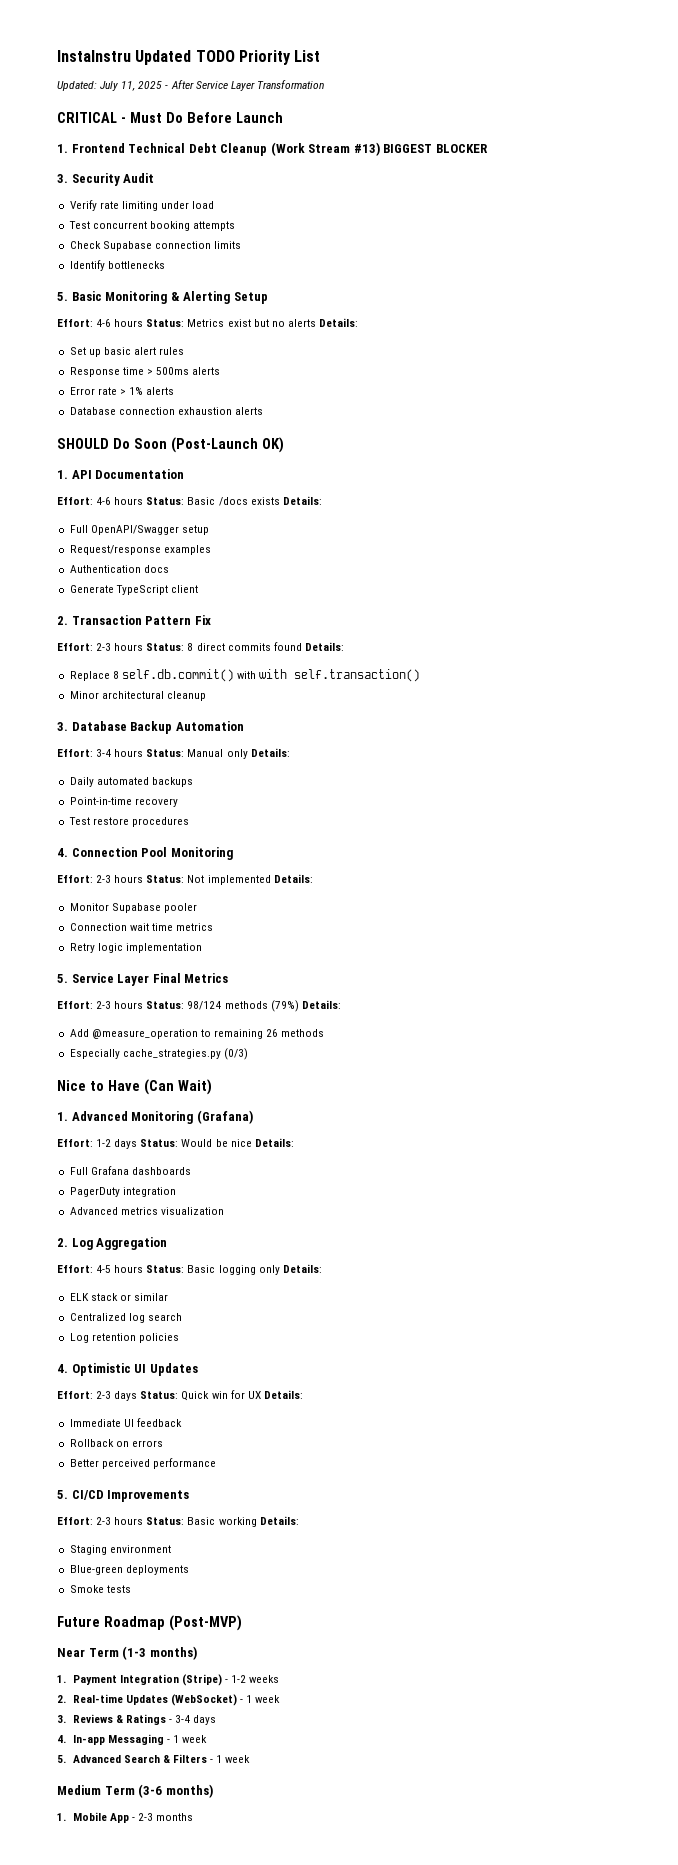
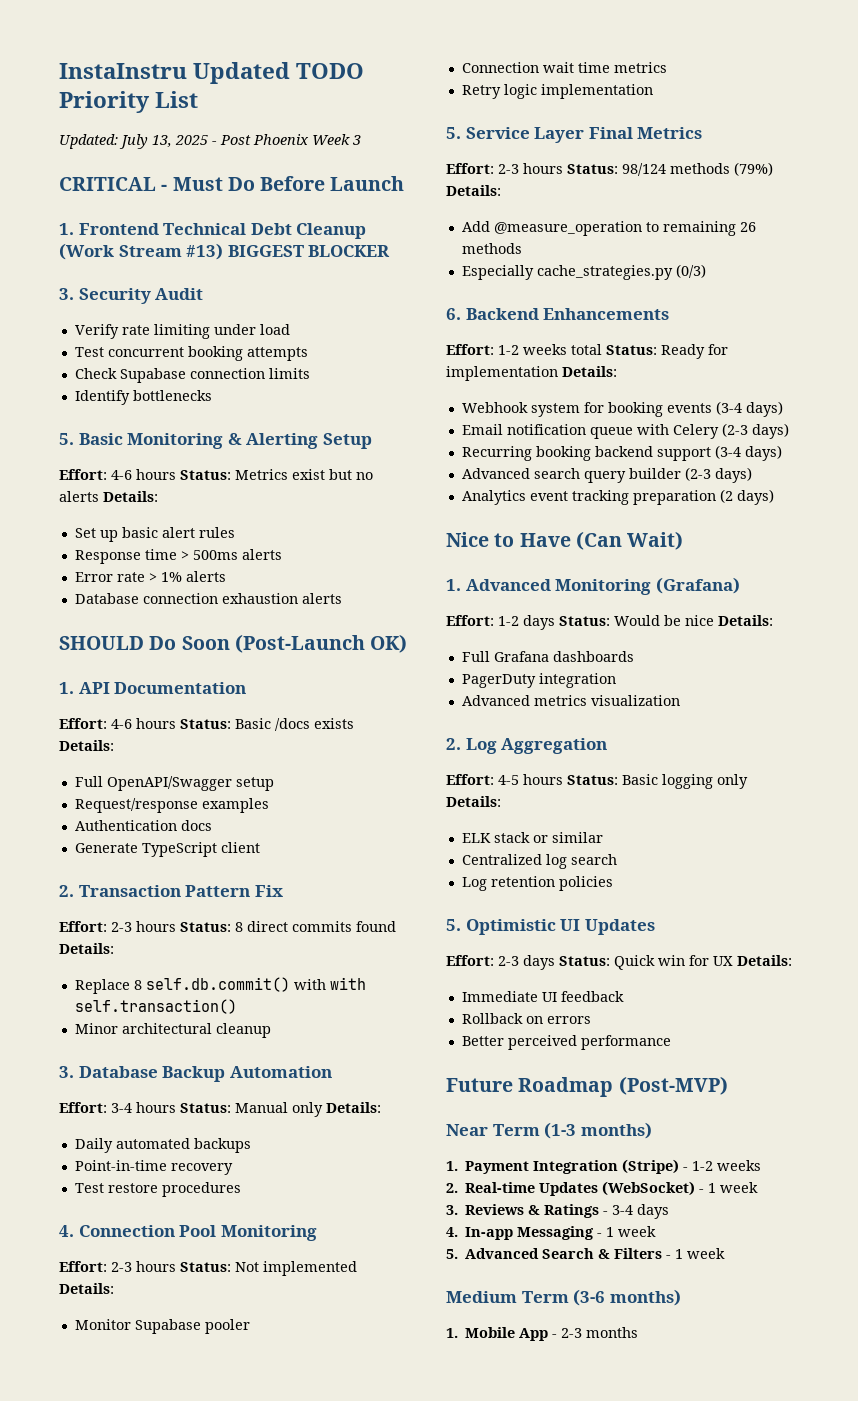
- Updated: July 11, 2025 - After Service Layer Transformation
+ Updated: July 13, 2025 - Post Phoenix Week 3
+ 6. Backend Enhancements
+ Effort: 1-2 weeks total Status: Ready for implementation Details:
+ Webhook system for booking events (3-4 days)
+ Email notification queue with Celery (2-3 days)
+ Recurring booking backend support (3-4 days)
+ Advanced search query builder (2-3 days)
+ Analytics event tracking preparation (2 days)
- 4. Optimistic UI Updates
+ 5. Optimistic UI Updates
- 5. CI/CD Improvements
- Effort: 2-3 hours Status: Basic working Details:
- Staging environment
- Blue-green deployments
- Smoke tests

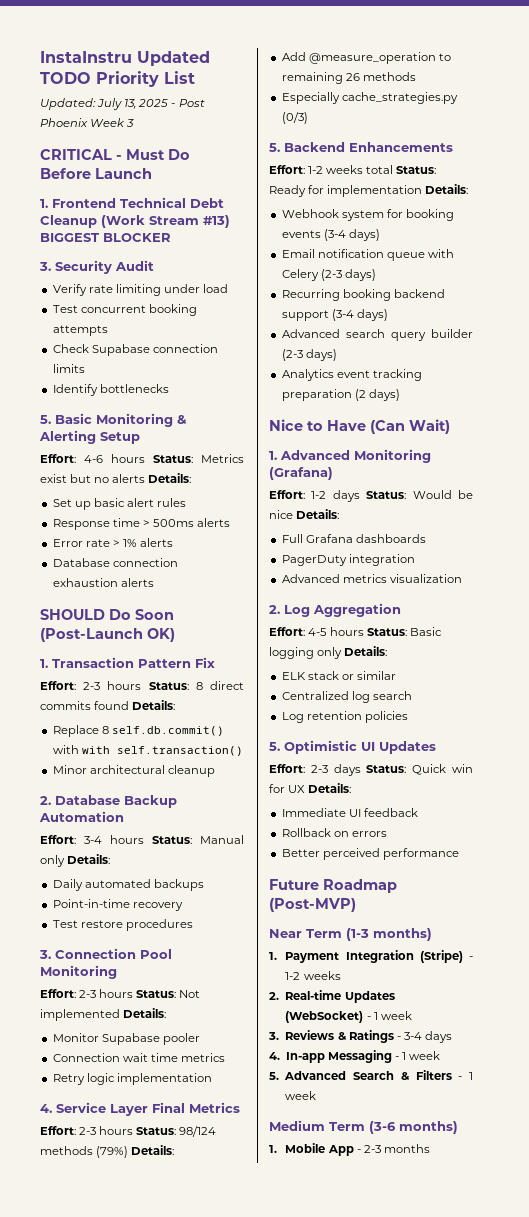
- 1. API Documentation
- Effort: 4-6 hours Status: Basic /docs exists Details:
- Full OpenAPI/Swagger setup
- Request/response examples
- Authentication docs
- Generate TypeScript client
- 2. Transaction Pattern Fix
+ 1. Transaction Pattern Fix
- 3. Database Backup Automation
+ 2. Database Backup Automation
- 4. Connection Pool Monitoring
+ 3. Connection Pool Monitoring
- 5. Service Layer Final Metrics
+ 4. Service Layer Final Metrics
- 6. Backend Enhancements
+ 5. Backend Enhancements

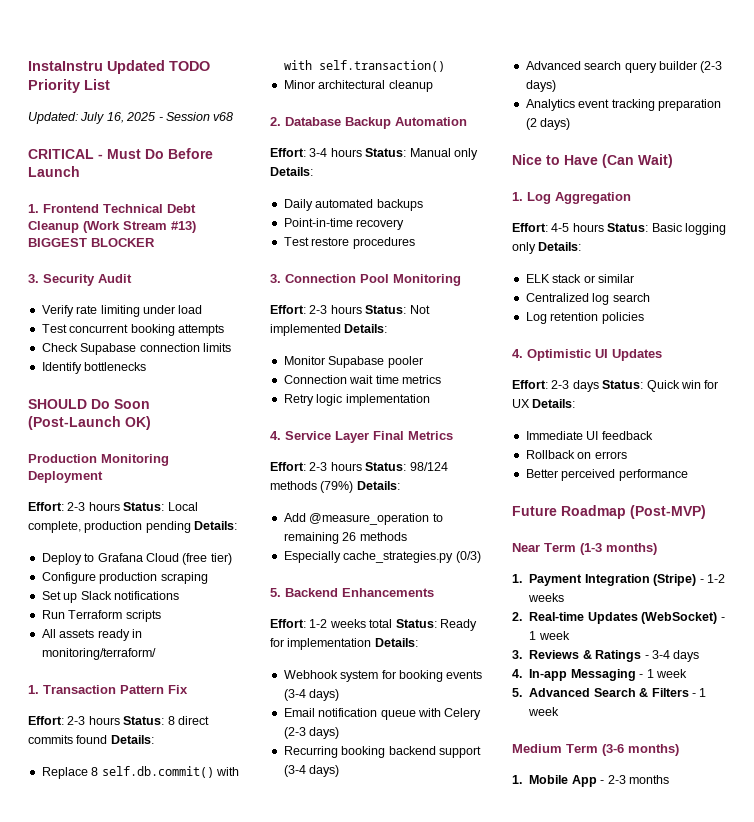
- Updated: July 13, 2025 - Post Phoenix Week 3
+ Updated: July 16, 2025 - Session v68
- 5. Basic Monitoring & Alerting Setup
- Effort: 4-6 hours Status: Metrics exist but no alerts Details:
- Set up basic alert rules
- Response time > 500ms alerts
- Error rate > 1% alerts
- Database connection exhaustion alerts
+ Production Monitoring Deployment
+ Effort: 2-3 hours Status: Local complete, production pending Details:
+ Deploy to Grafana Cloud (free tier)
+ Configure production scraping
+ Set up Slack notifications
+ Run Terraform scripts
+ All assets ready in monitoring/terraform/
- 1. Advanced Monitoring (Grafana)
- Effort: 1-2 days Status: Would be nice Details:
- Full Grafana dashboards
- PagerDuty integration
- Advanced metrics visualization
- 2. Log Aggregation
+ 1. Log Aggregation
- 5. Optimistic UI Updates
+ 4. Optimistic UI Updates

